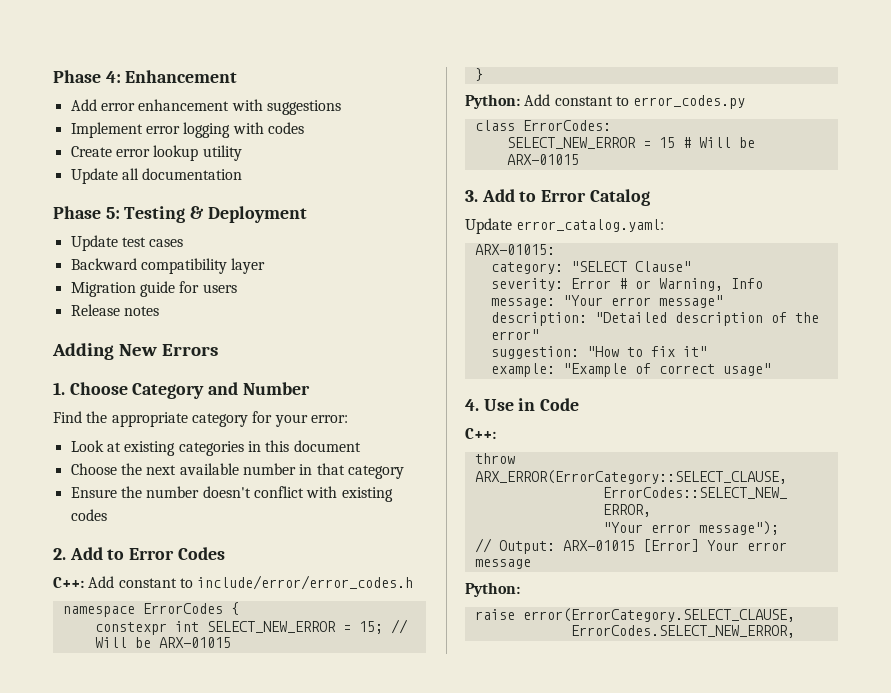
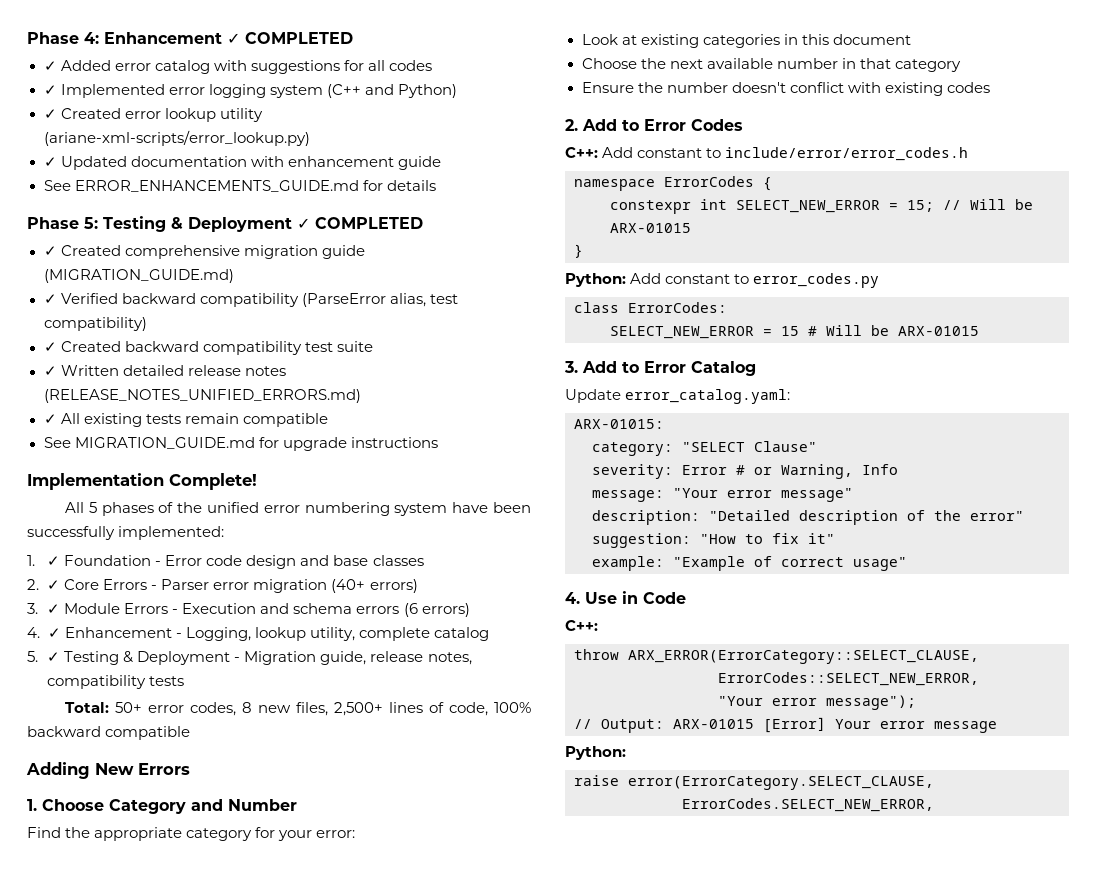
- Phase 4: Enhancement
- Add error enhancement with suggestions
- Implement error logging with codes
- Create error lookup utility
- Update all documentation
+ Phase 4: Enhancement ✓ COMPLETED
+ ✓ Added error catalog with suggestions for all codes
+ ✓ Implemented error logging system (C++ and Python)
+ ✓ Created error lookup utility (ariane-xml-scripts/error_lookup.py)
+ ✓ Updated documentation with enhancement guide
+ See ERROR_ENHANCEMENTS_GUIDE.md for details
- Phase 5: Testing & Deployment
- Update test cases
- Backward compatibility layer
- Migration guide for users
- Release notes
+ Phase 5: Testing & Deployment ✓ COMPLETED
+ ✓ Created comprehensive migration guide (MIGRATION_GUIDE.md)
+ ✓ Verified backward compatibility (ParseError alias, test compatibility)
+ ✓ Created backward compatibility test suite
+ ✓ Written detailed release notes (RELEASE_NOTES_UNIFIED_ERRORS.md)
+ ✓ All existing tests remain compatible
+ See MIGRATION_GUIDE.md for upgrade instructions
+ Implementation Complete!
+ All 5 phases of the unified error numbering system have been successfully implemented:
+ 1. ✓ Foundation - Error code design and base classes
+ 2. ✓ Core Errors - Parser error migration (40+ errors)
+ 3. ✓ Module Errors - Execution and schema errors (6 errors)
+ 4. ✓ Enhancement - Logging, lookup utility, complete catalog
+ 5. ✓ Testing & Deployment - Migration guide, release notes, compatibility tests
+ Total: 50+ error codes, 8 new files, 2,500+ lines of code, 100% backward compatible

